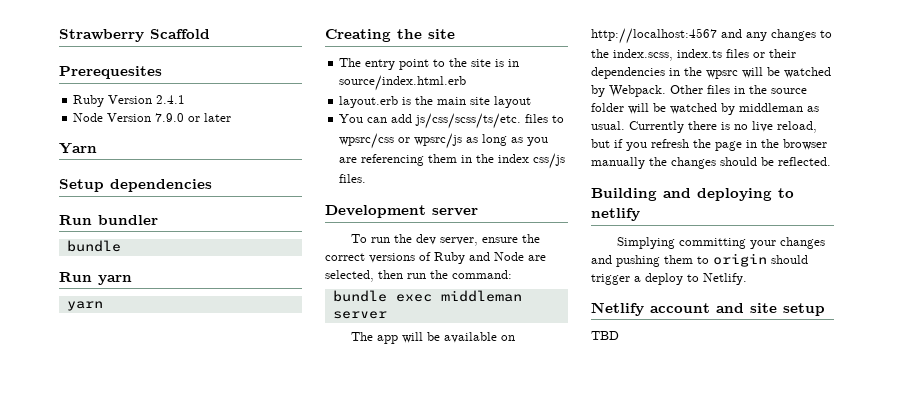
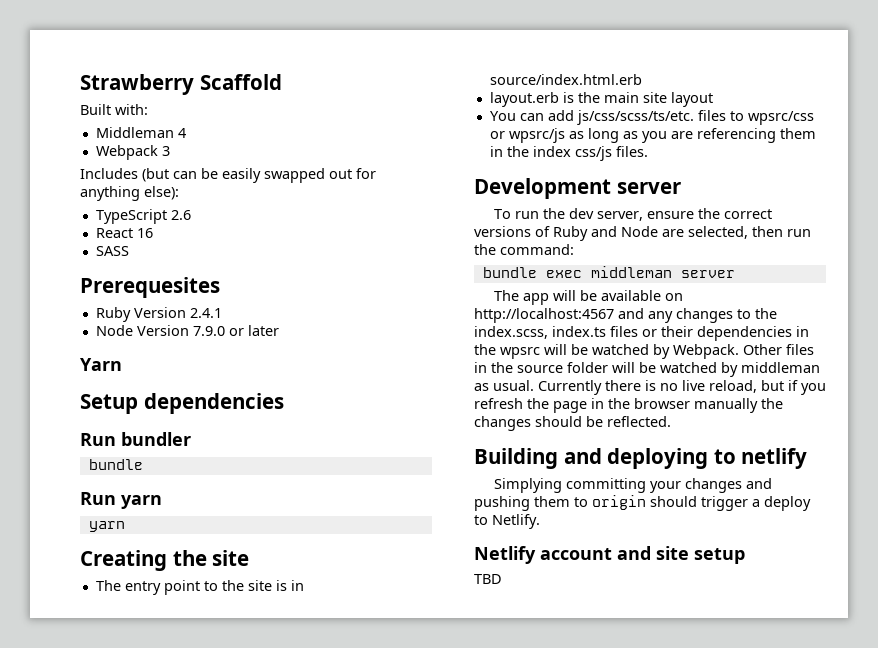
+ Built with:
+ Middleman 4
+ Webpack 3
+ Includes (but can be easily swapped out for anything else):
+ TypeScript 2.6
+ React 16
+ SASS

